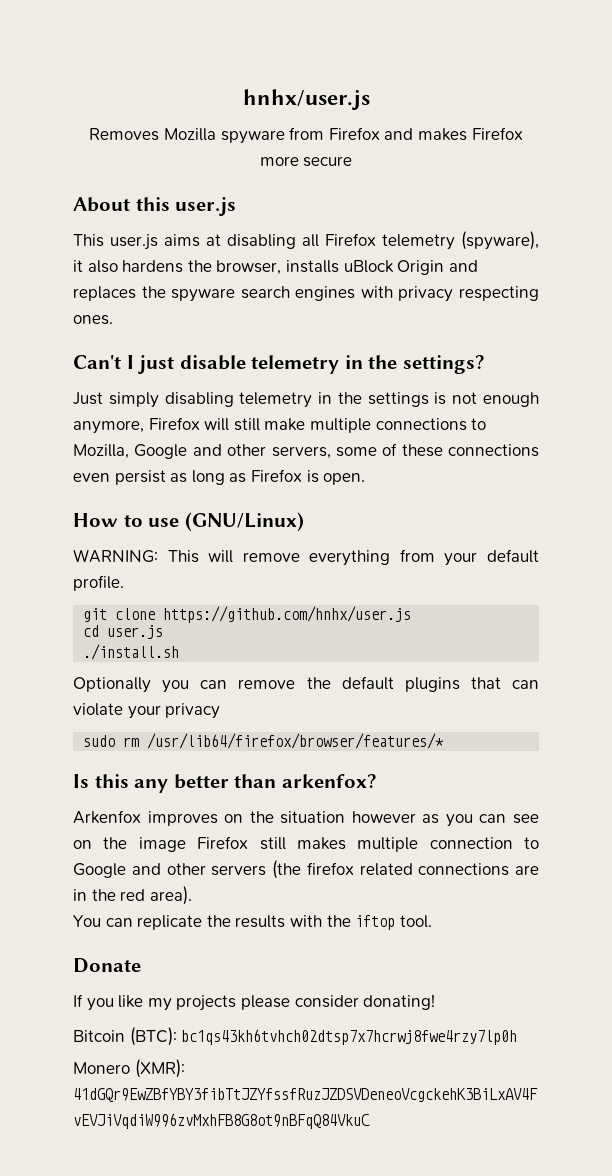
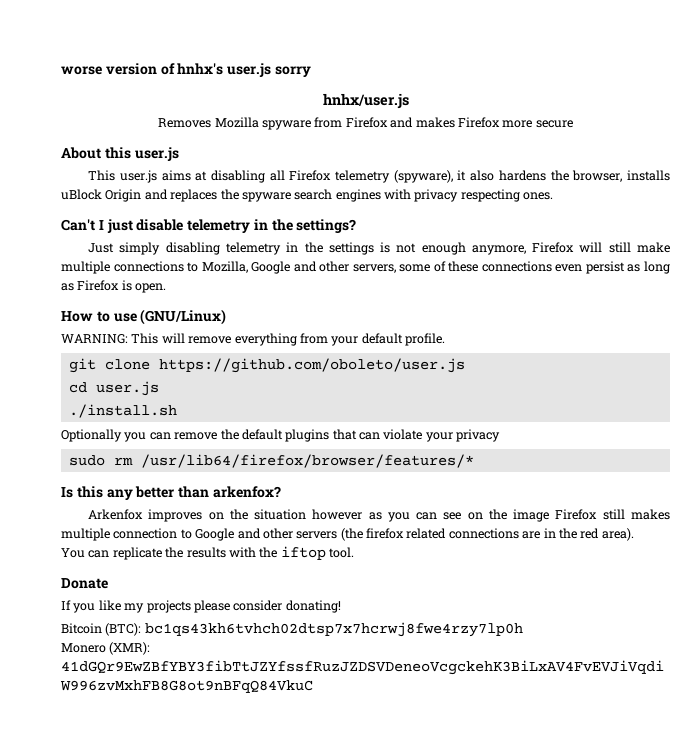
+ worse version of hnhx's user.js sorry
- git clone https://github.com/hnhx/user.js
+ git clone https://github.com/oboleto/user.js

